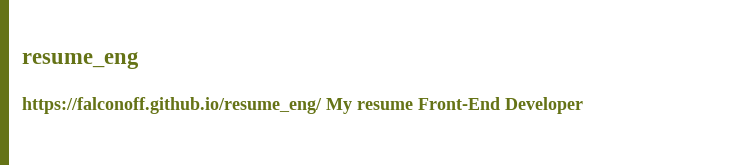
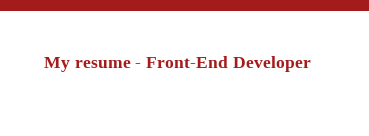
- resume_eng
- https://falconoff.github.io/resume_eng/ My resume Front-End Developer
+ My resume - Front-End Developer

